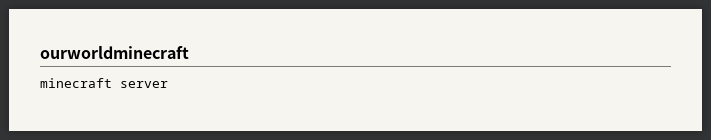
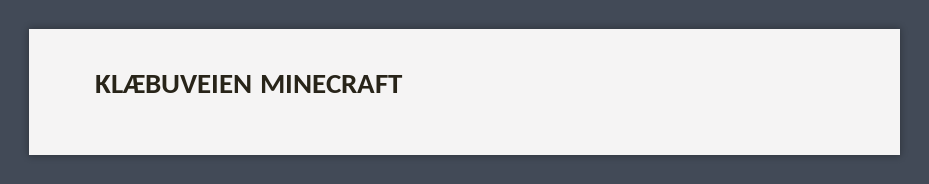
- ourworldminecraft
- minecraft server
+ KLÆBUVEIEN MINECRAFT

